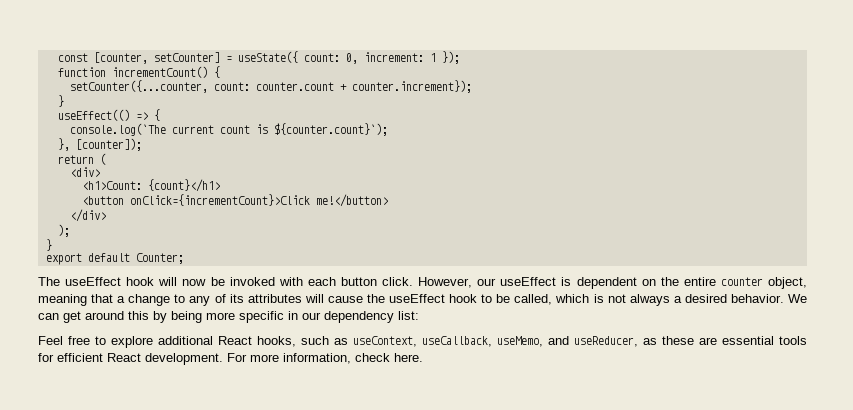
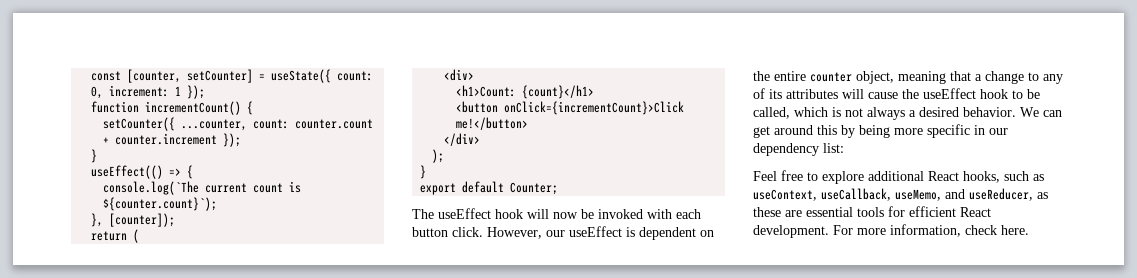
- setCounter({...counter, count: counter.count + counter.increment});
+ setCounter({ ...counter, count: counter.count + counter.increment });

